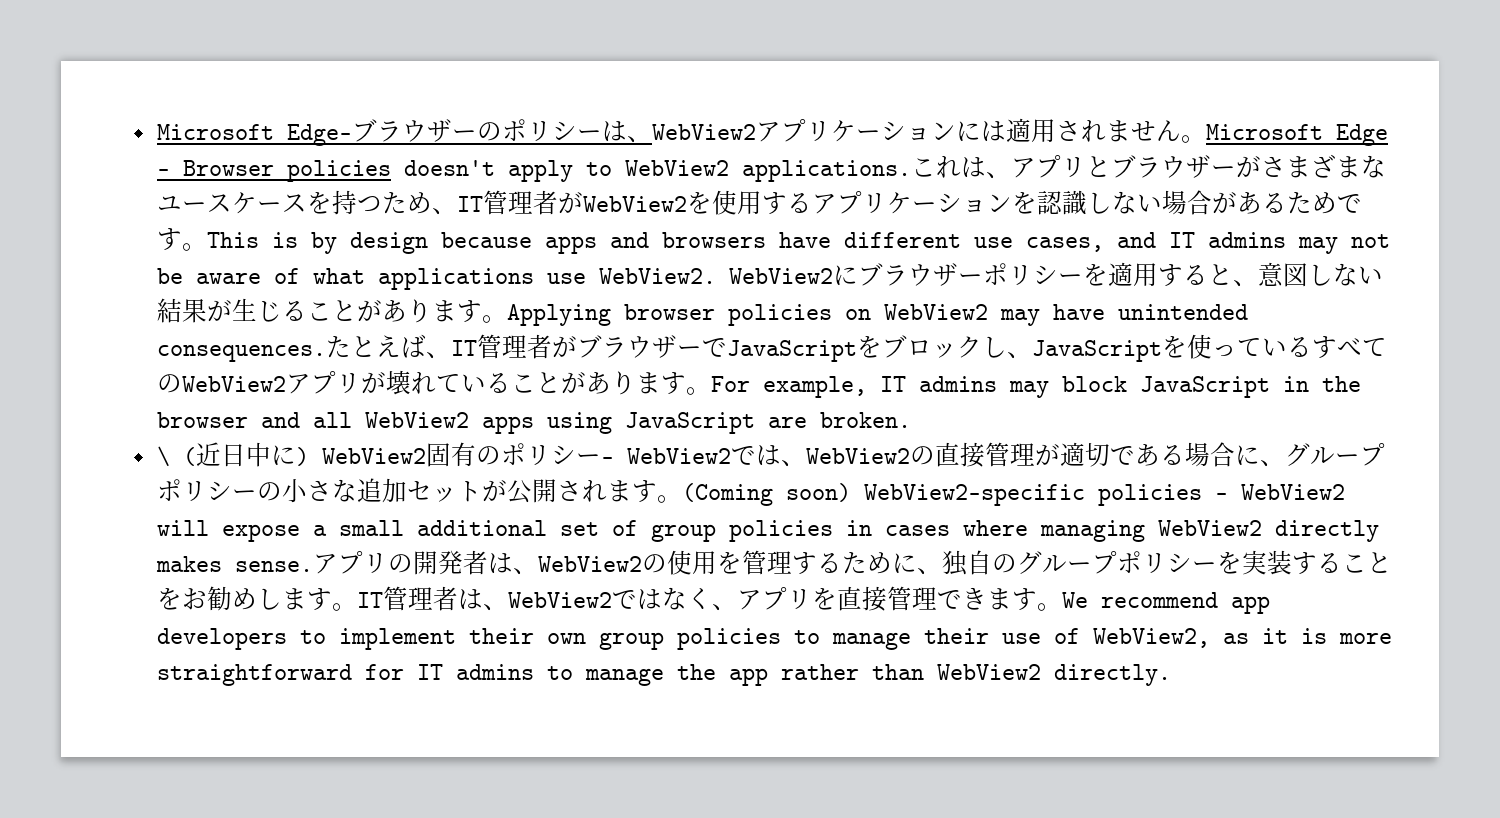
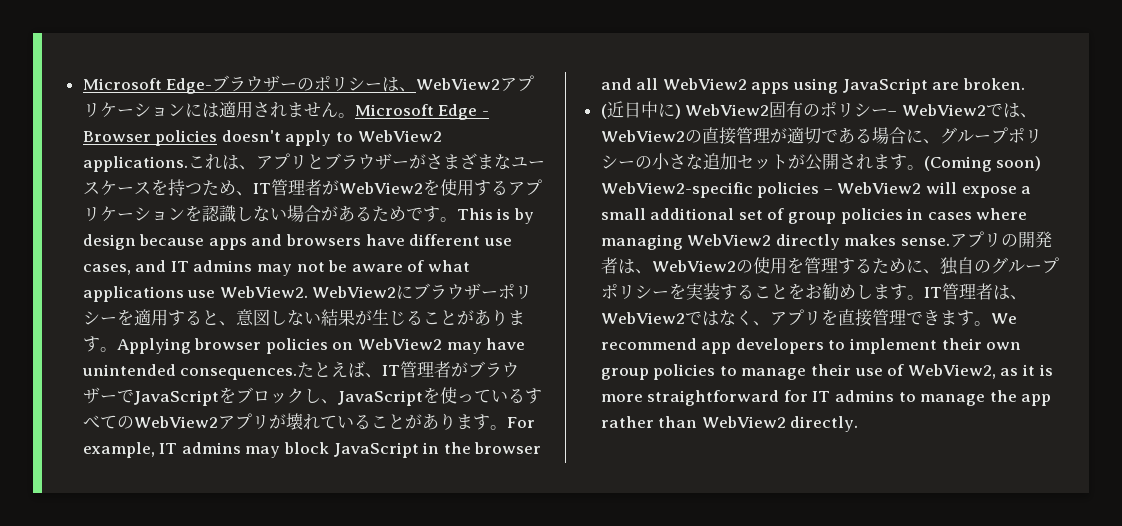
- \ (近日中に) WebView2固有のポリシー– WebView2では、WebView2の直接管理が適切である場合に、グループポリシーの小さな追加セットが公開されます。
+ (近日中に) WebView2固有のポリシー– WebView2では、WebView2の直接管理が適切である場合に、グループポリシーの小さな追加セットが公開されます。

